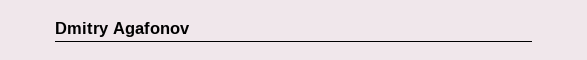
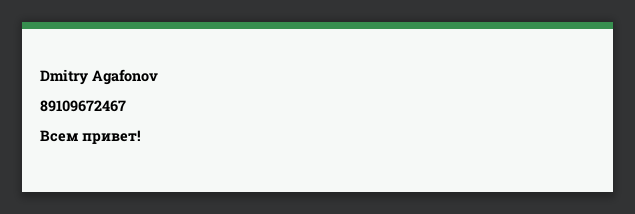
+ 89109672467
+ Всем привет!

